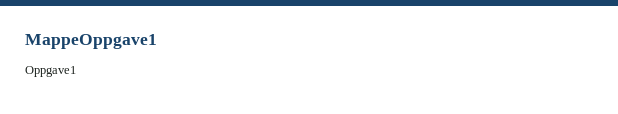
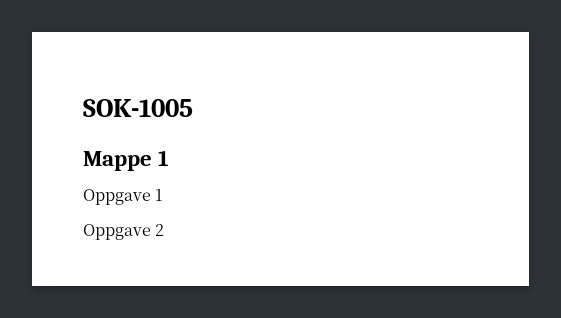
- MappeOppgave1
- Oppgave1
+ SOK-1005
+ Mappe 1
+ Oppgave 1
+ Oppgave 2

